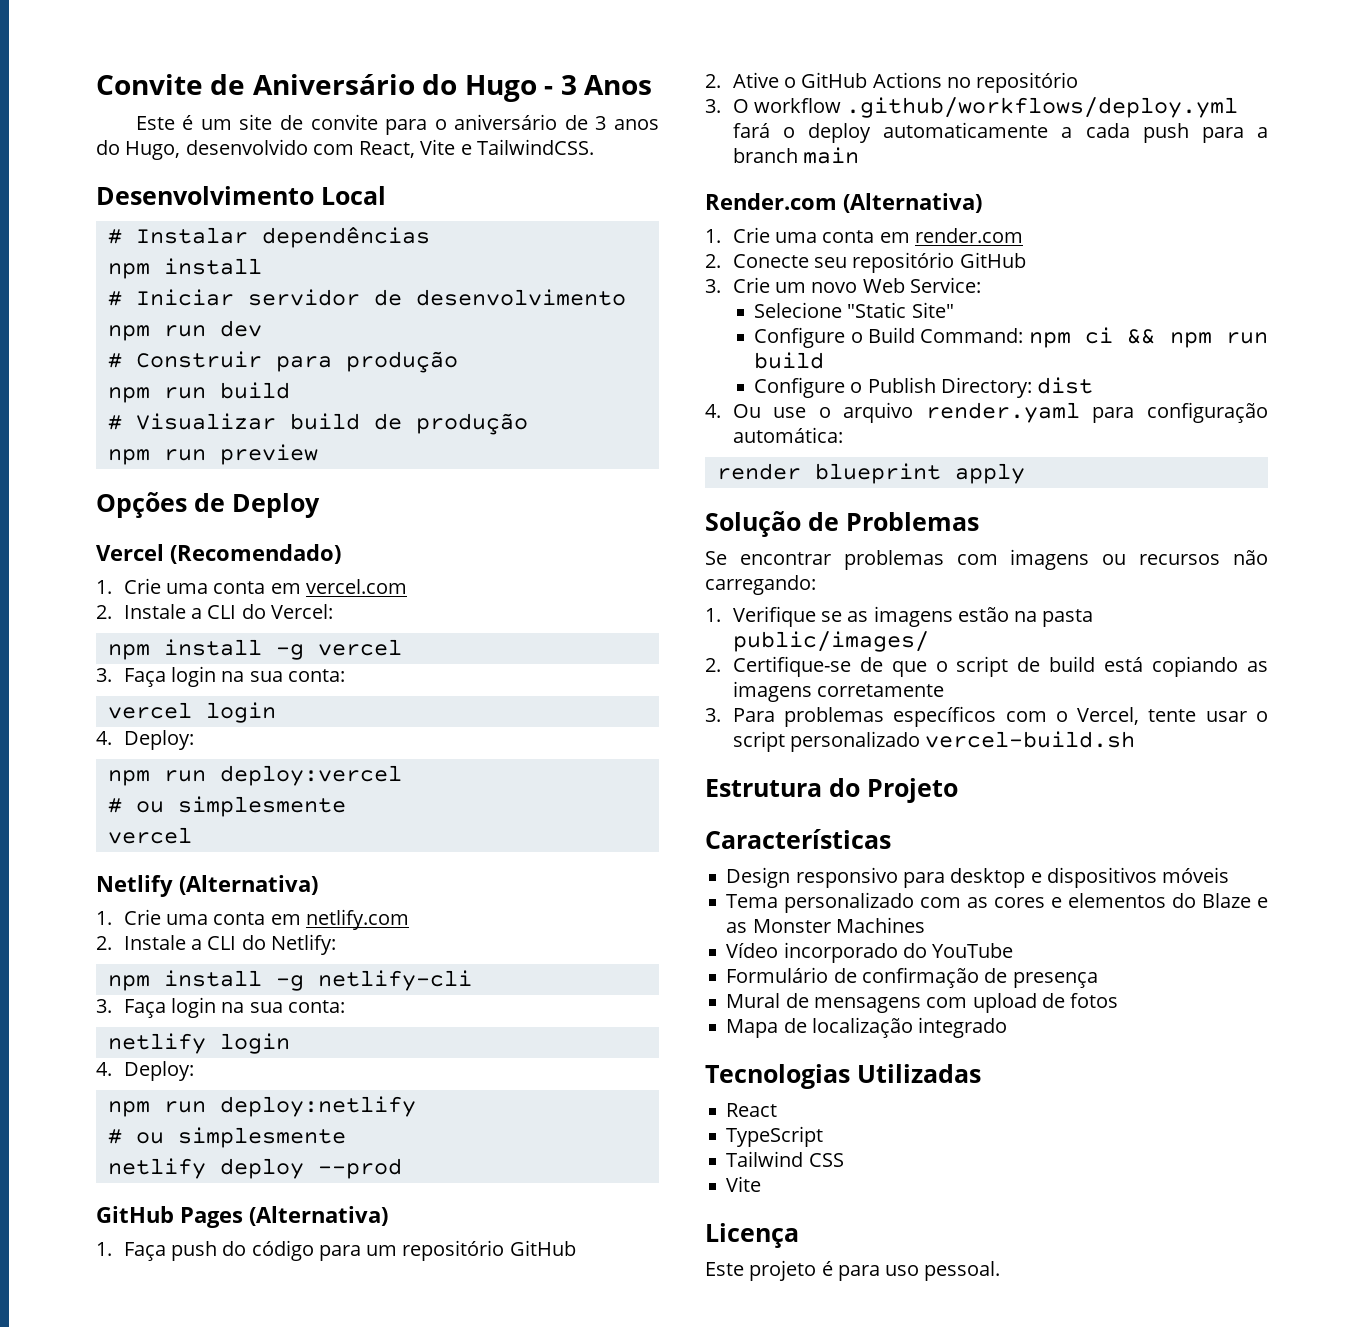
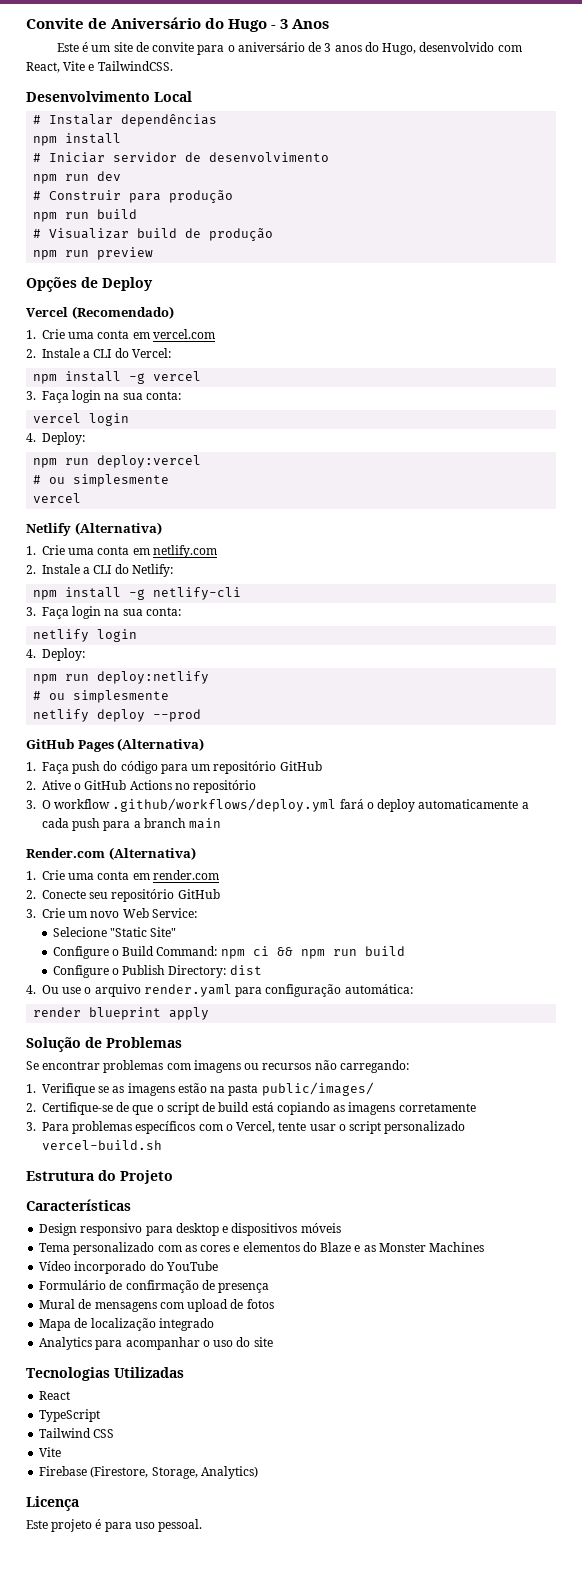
+ Analytics para acompanhar o uso do site
+ Firebase (Firestore, Storage, Analytics)

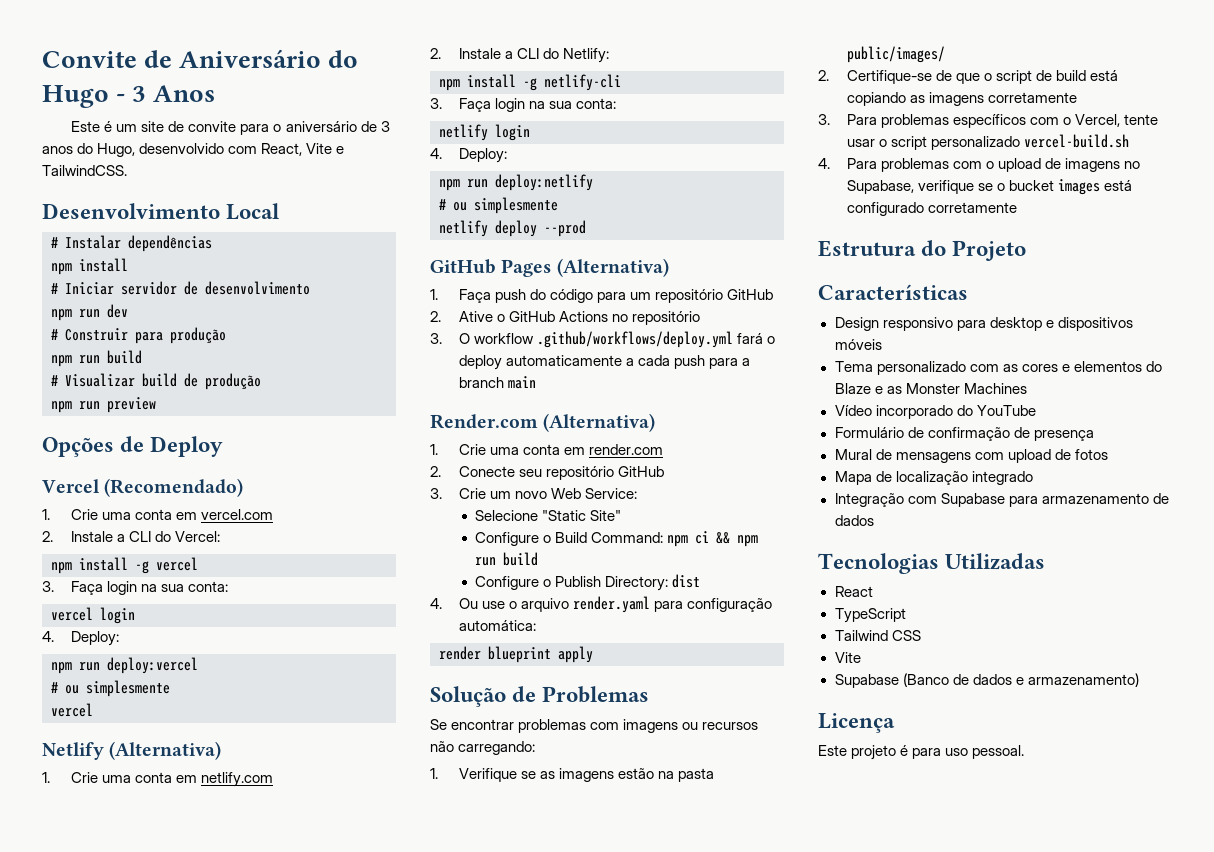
+ 4. Para problemas com o upload de imagens no Supabase, verifique se o bucket images está configurado corretamente
- Analytics para acompanhar o uso do site
+ Integração com Supabase para armazenamento de dados
- Firebase (Firestore, Storage, Analytics)
+ Supabase (Banco de dados e armazenamento)

